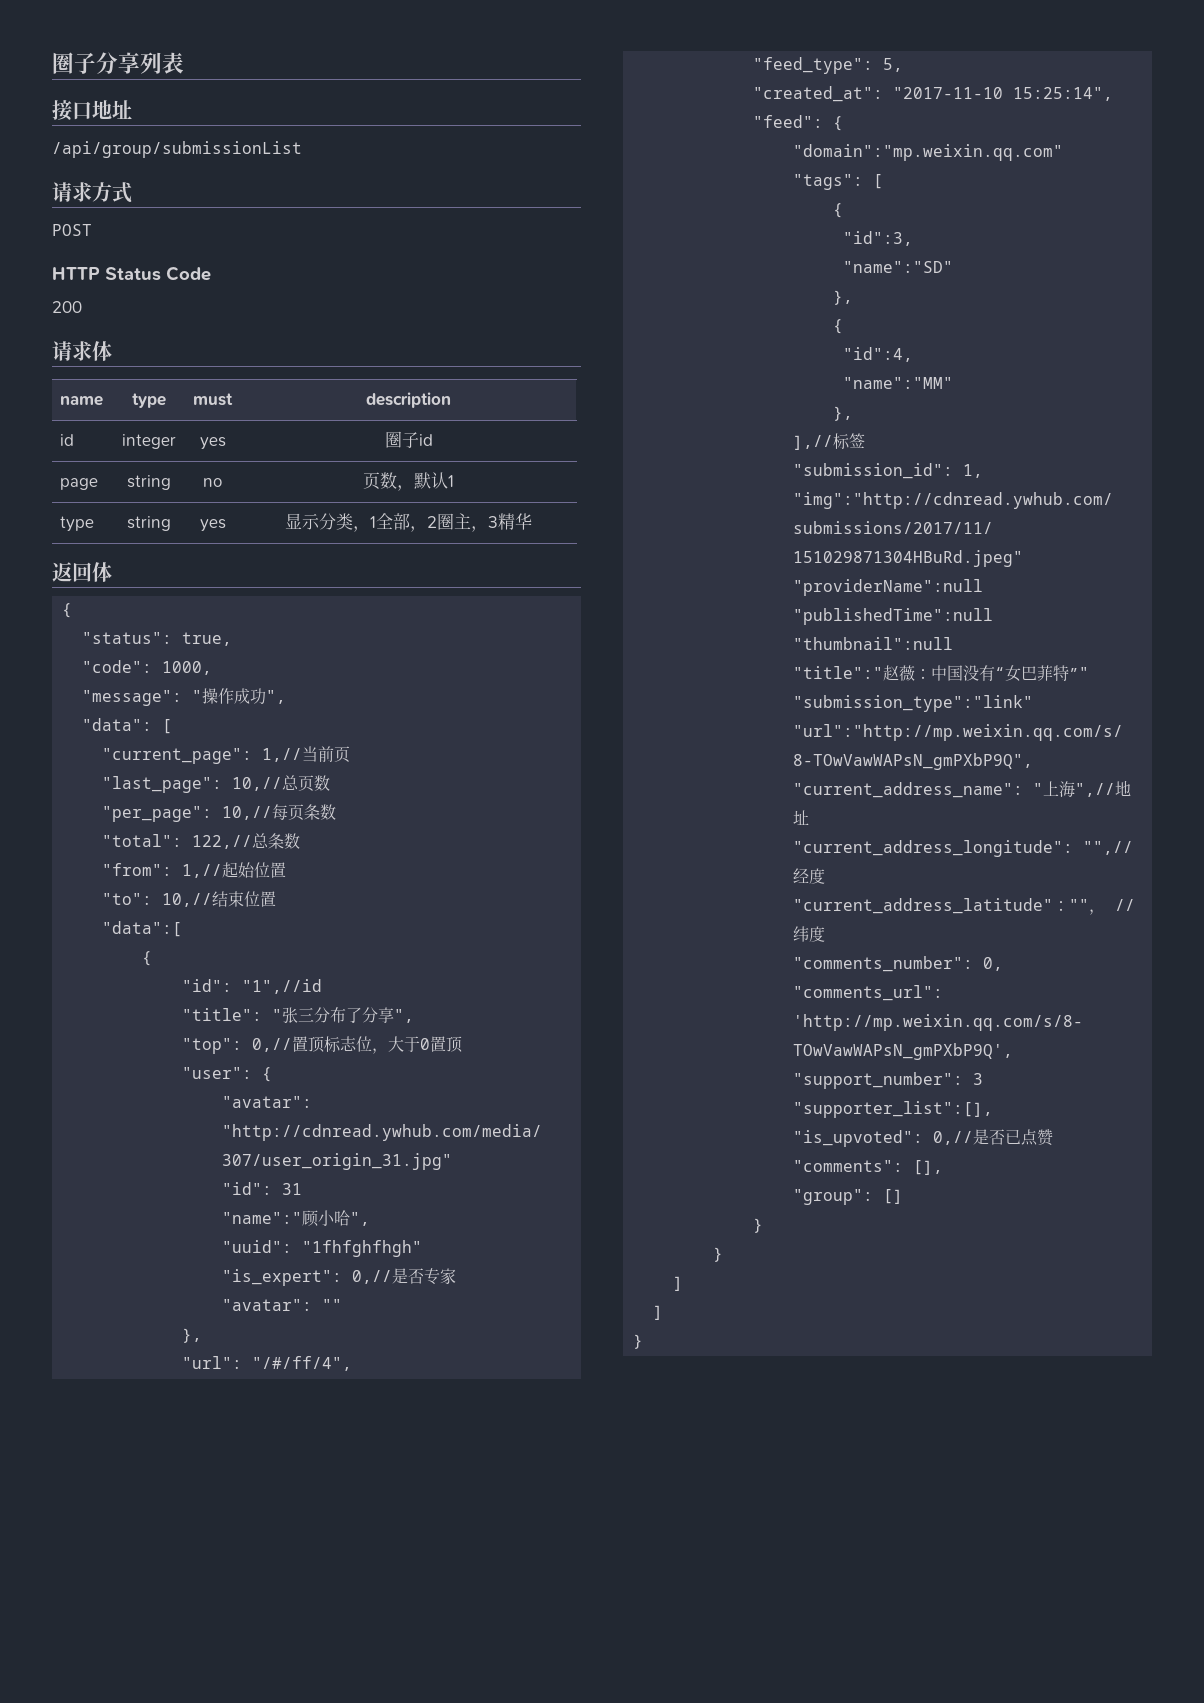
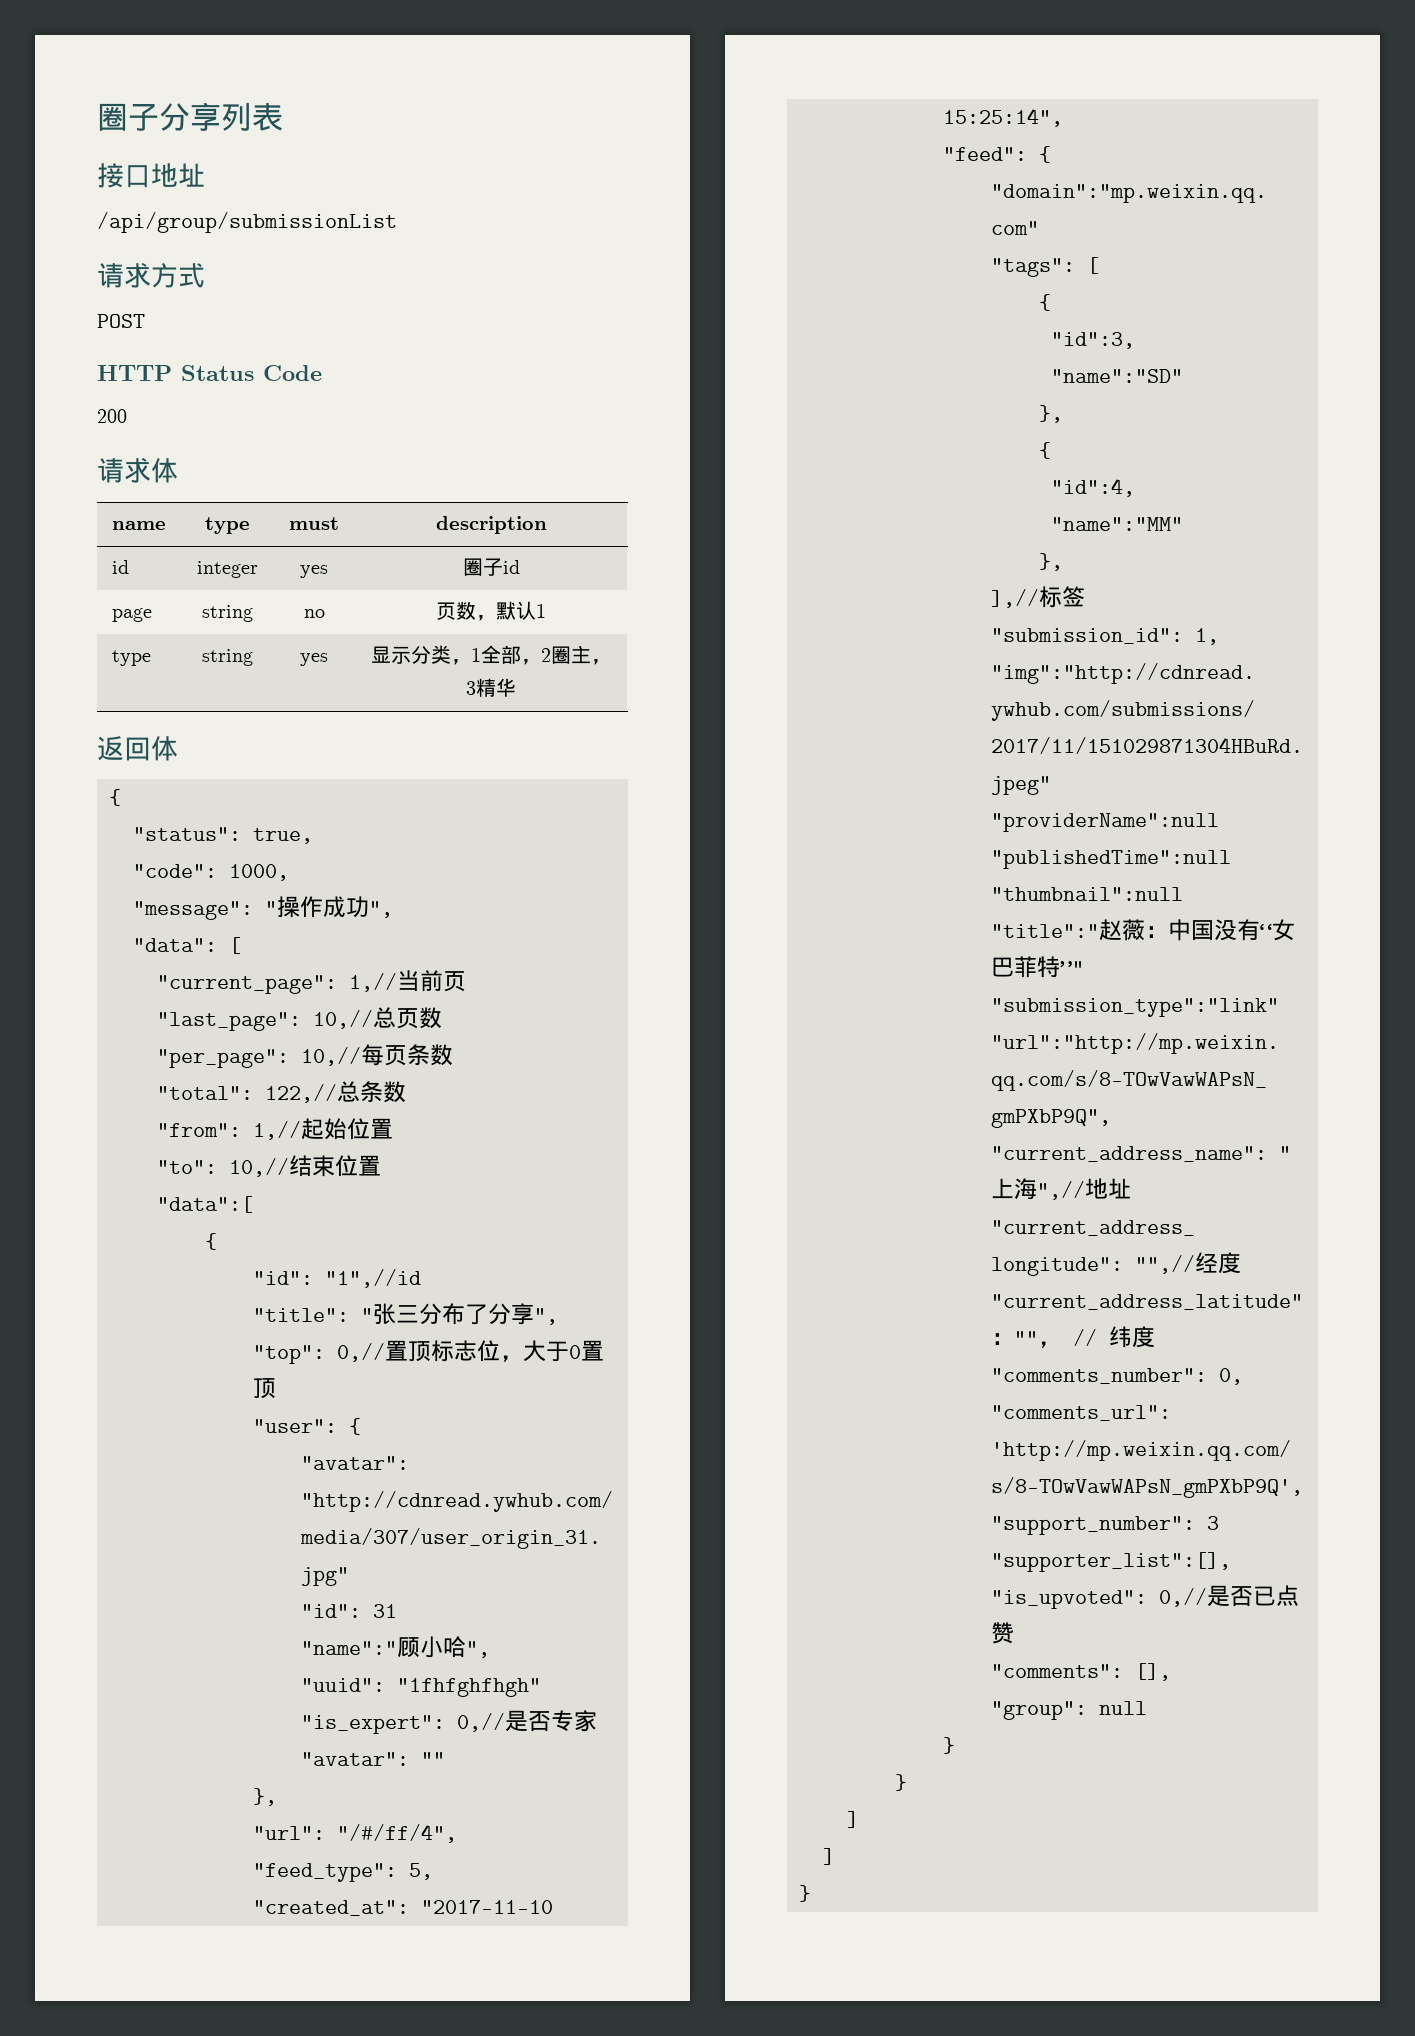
- "group": []
+ "group": null

